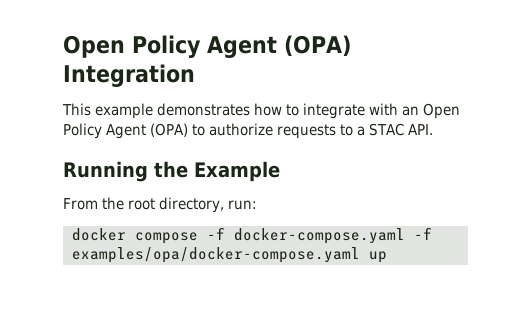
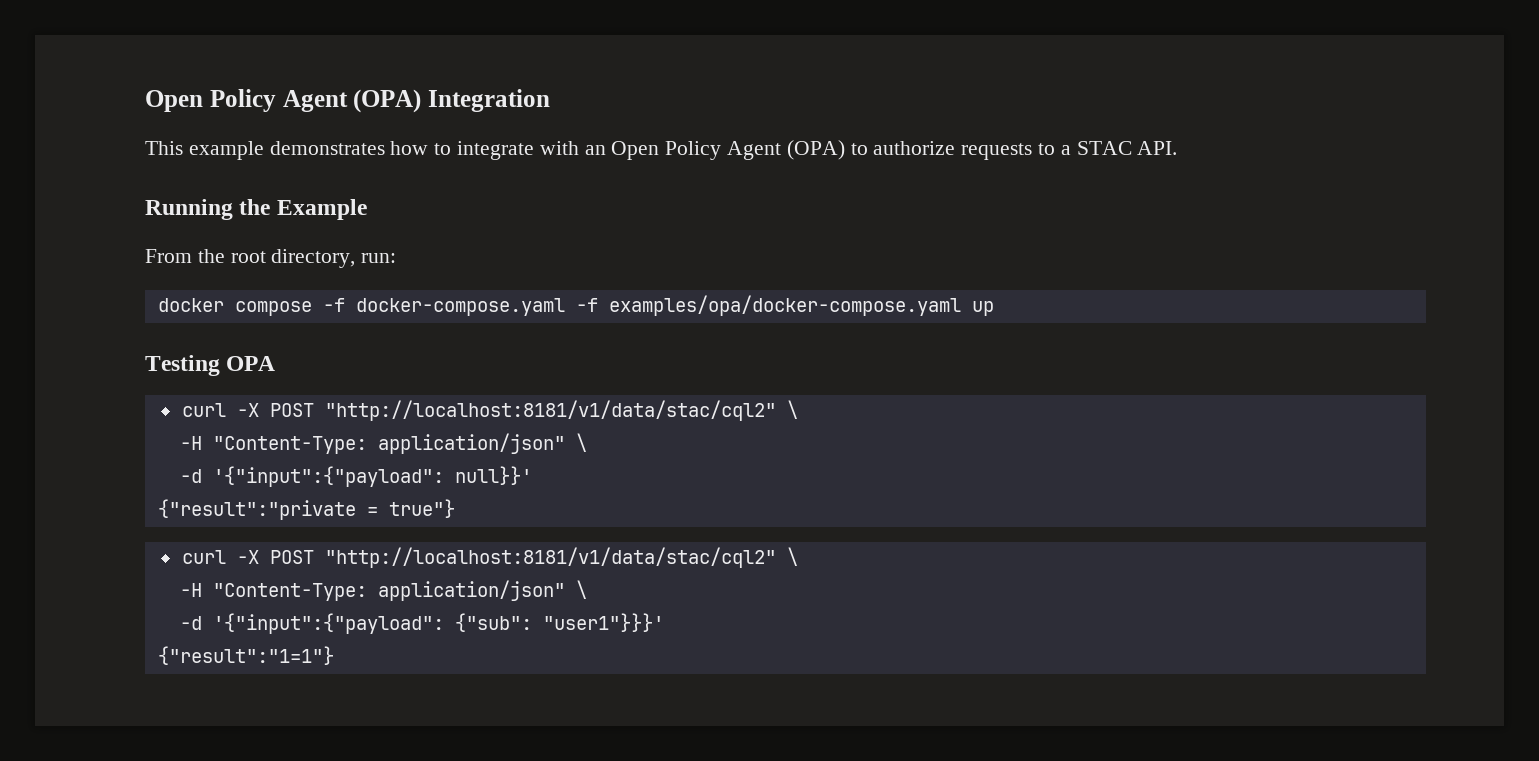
+ Testing OPA
+ curl -X POST "http://localhost:8181/v1/data/stac/cql2" \
+ -H "Content-Type: application/json" \
+ -d '{"input":{"payload": null}}'
+ {"result":"private = true"}
+ curl -X POST "http://localhost:8181/v1/data/stac/cql2" \
+ -H "Content-Type: application/json" \
+ -d '{"input":{"payload": {"sub": "user1"}}}'
+ {"result":"1=1"}

